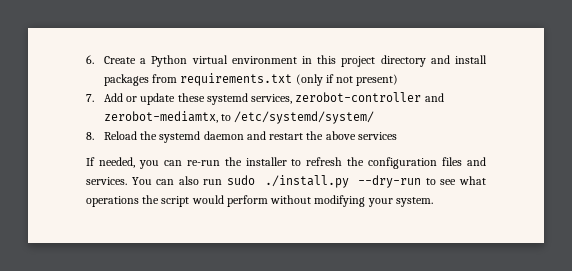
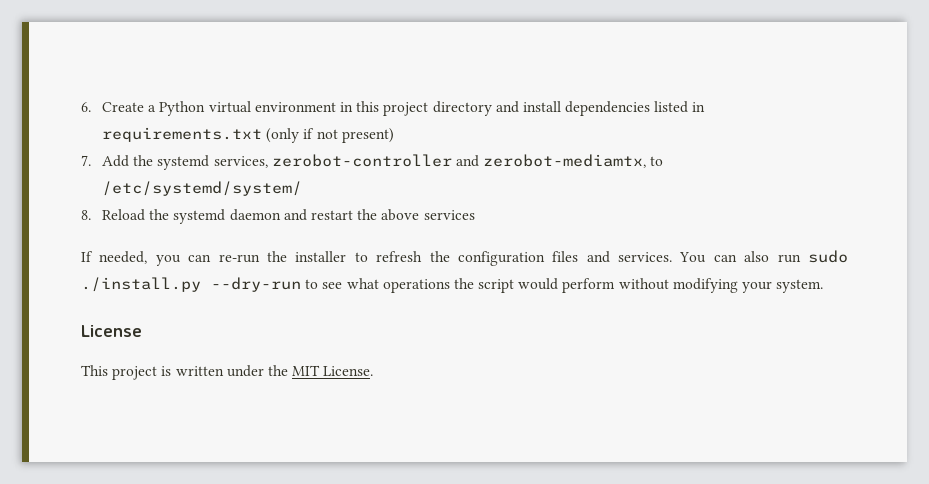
- 6. Create a Python virtual environment in this project directory and install packages from requirements.txt (only if not present)
+ 6. Create a Python virtual environment in this project directory and install dependencies listed in requirements.txt (only if not present)
- 7. Add or update these systemd services, zerobot-controller and zerobot-mediamtx, to /etc/systemd/system/
+ 7. Add the systemd services, zerobot-controller and zerobot-mediamtx, to /etc/systemd/system/
+ License
+ This project is written under the MIT License.

